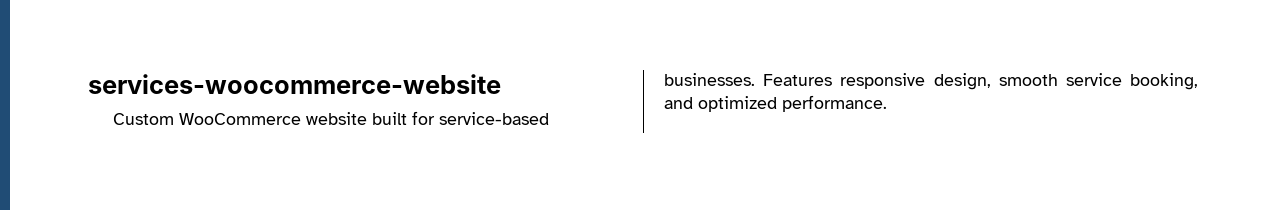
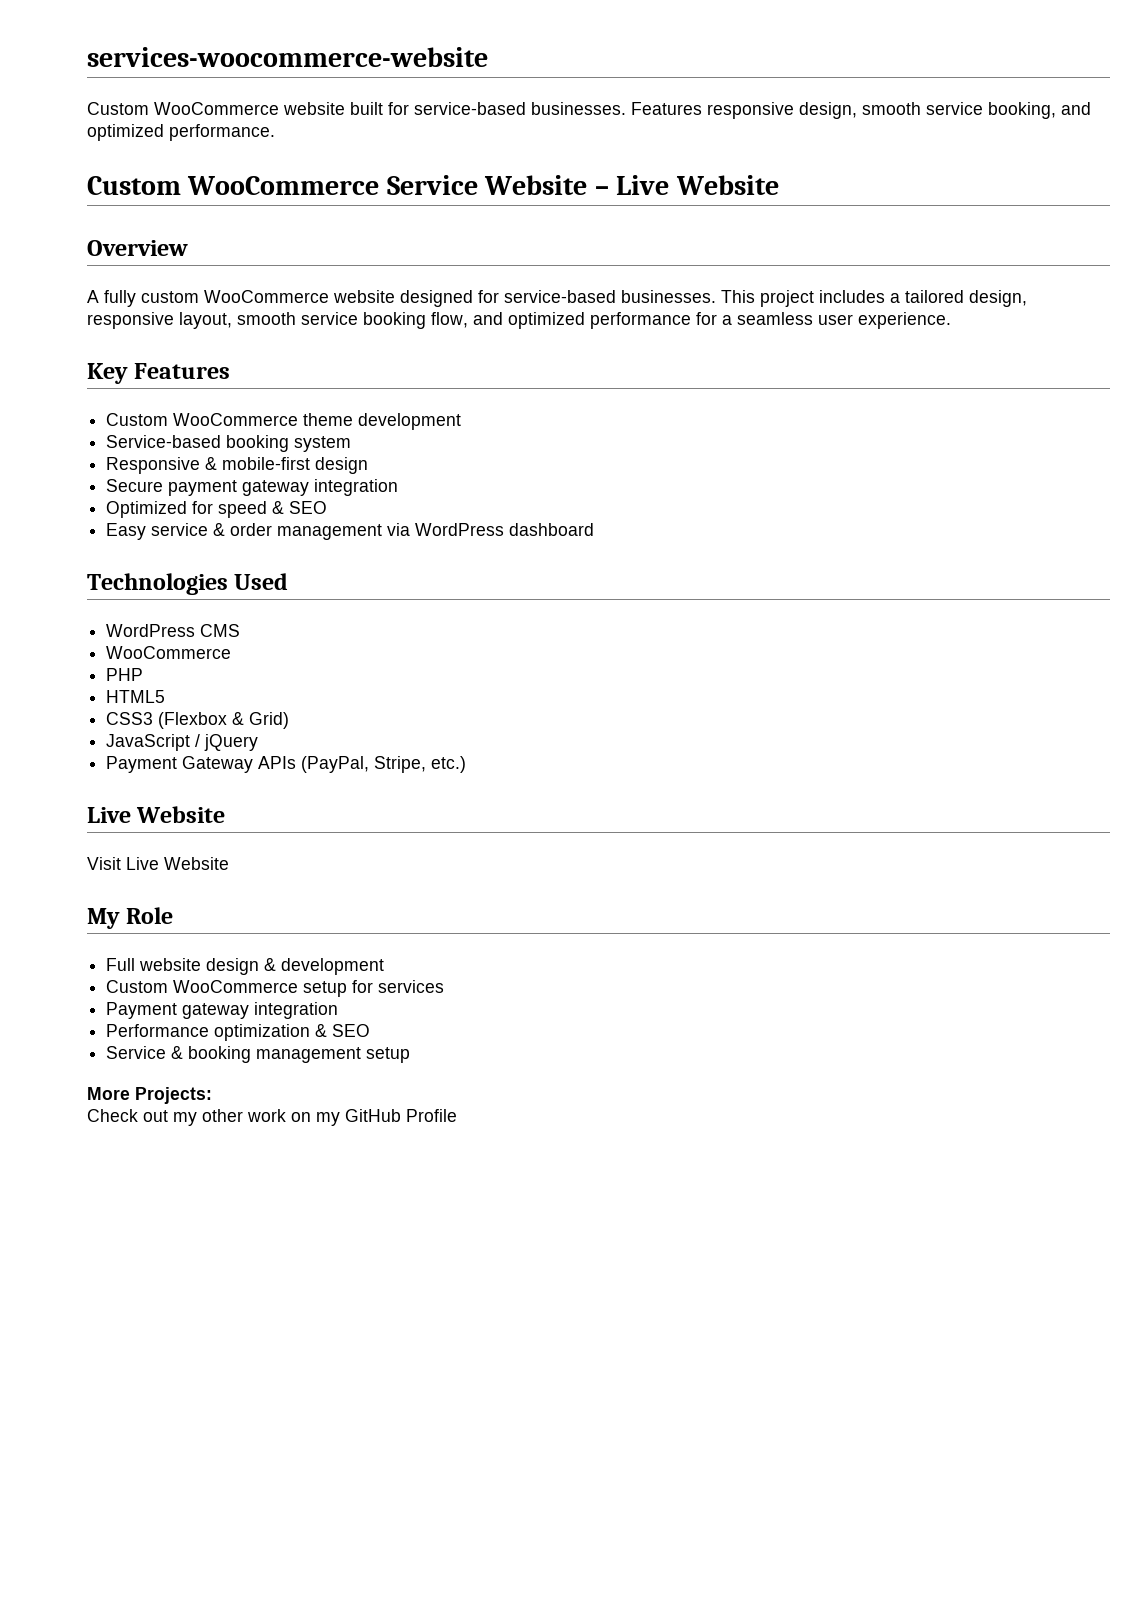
+ Custom WooCommerce Service Website – Live Website
+ Overview
+ A fully custom WooCommerce website designed for service-based businesses. This project includes a tailored design, responsive layout, smooth service booking flow, and optimized performance for a seamless user experience.
+ Key Features
+ Custom WooCommerce theme development
+ Service-based booking system
+ Responsive & mobile-first design
+ Secure payment gateway integration
+ Optimized for speed & SEO
+ Easy service & order management via WordPress dashboard
+ Technologies Used
+ WordPress CMS
+ WooCommerce
+ PHP
+ HTML5
+ CSS3 (Flexbox & Grid)
+ JavaScript / jQuery
+ Payment Gateway APIs (PayPal, Stripe, etc.)
+ Live Website
+ Visit Live Website
+ My Role
+ Full website design & development
+ Custom WooCommerce setup for services
+ Payment gateway integration
+ Performance optimization & SEO
+ Service & booking management setup
+ More Projects:
+ Check out my other work on my GitHub Profile

